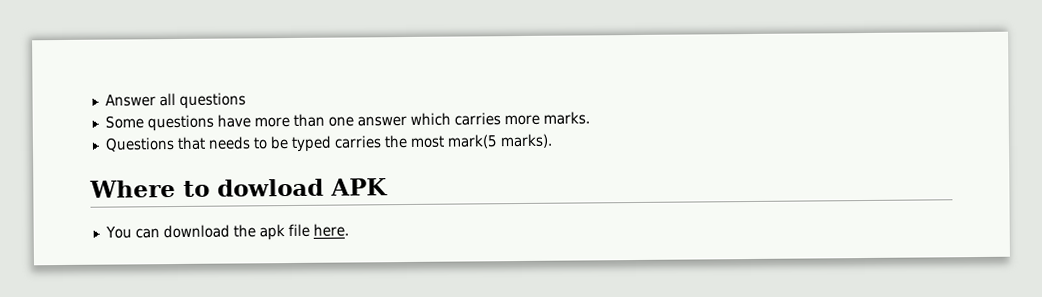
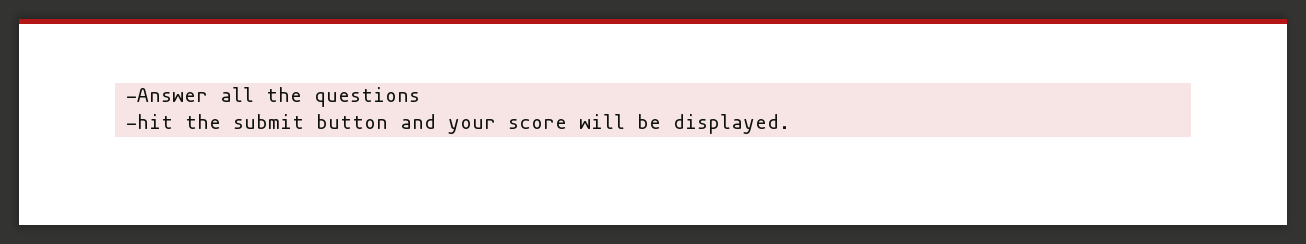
- Answer all questions
- Some questions have more than one answer which carries more marks.
- Questions that needs to be typed carries the most mark(5 marks).
- Where to dowload APK
- You can download the apk file here.
+ -Answer all the questions
+ -hit the submit button and your score will be displayed.

